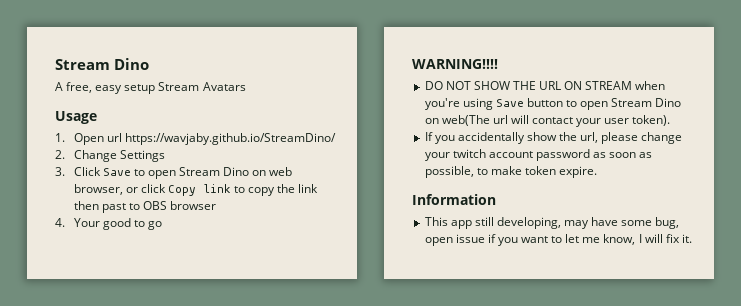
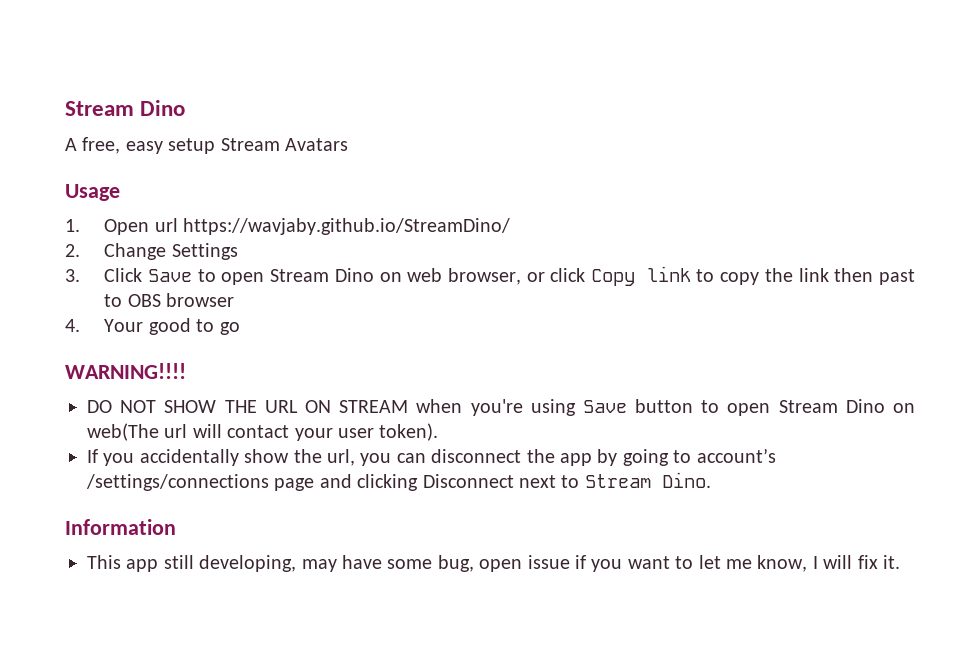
- If you accidentally show the url, please change your twitch account password as soon as possible, to make token expire.
+ If you accidentally show the url, you can disconnect the app by going to account’s /settings/connections page and clicking Disconnect next to Stream Dino.

